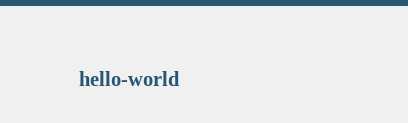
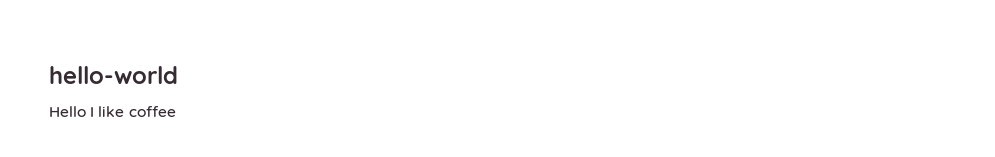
+ Hello I like coffee

